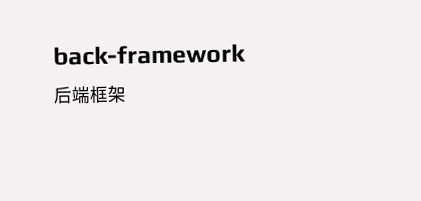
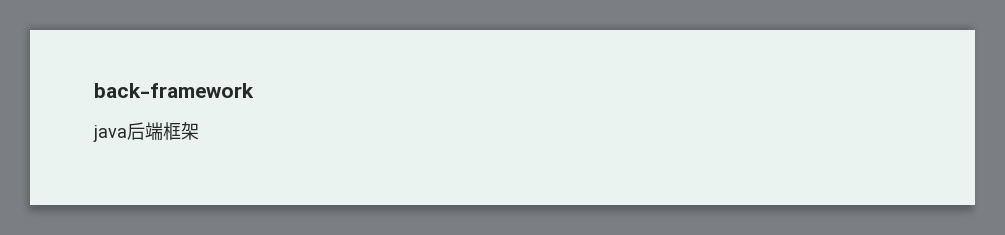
- 后端框架
+ java后端框架

